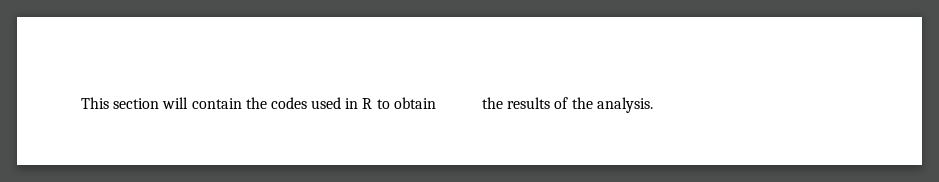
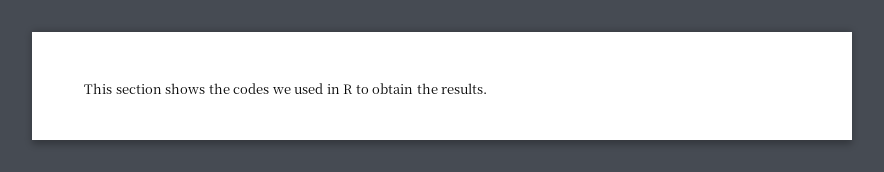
- This section will contain the codes used in R to obtain the results of the analysis.
+ This section shows the codes we used in R to obtain the results.

